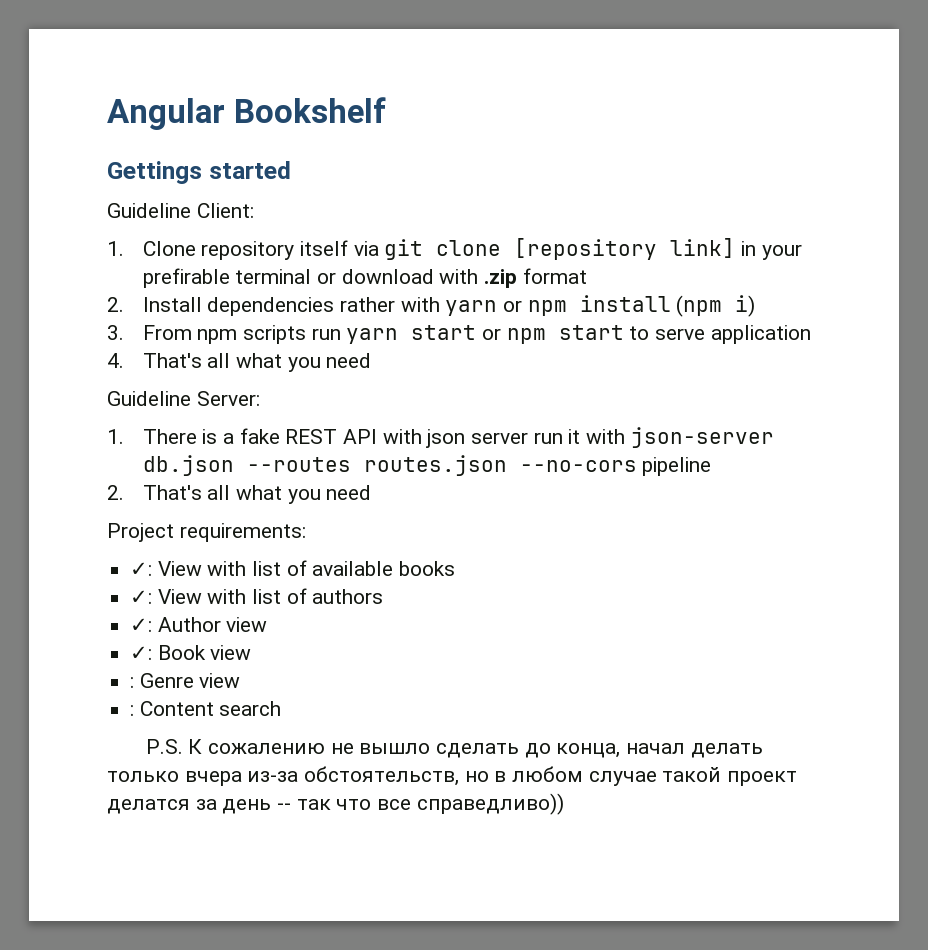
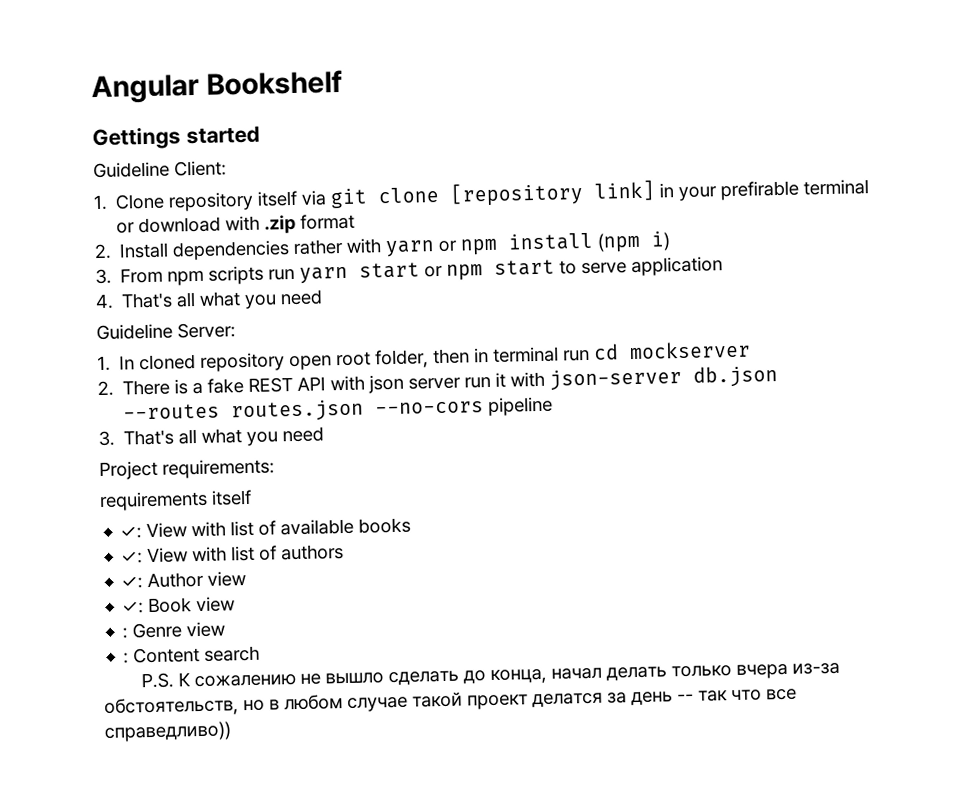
- 1. There is a fake REST API with json server run it with json-server db.json --routes routes.json --no-cors pipeline
+ 1. In cloned repository open root folder, then in terminal run cd mockserver
+ 2. There is a fake REST API with json server run it with json-server db.json --routes routes.json --no-cors pipeline
- 2. That's all what you need
+ 3. That's all what you need
+ requirements itself

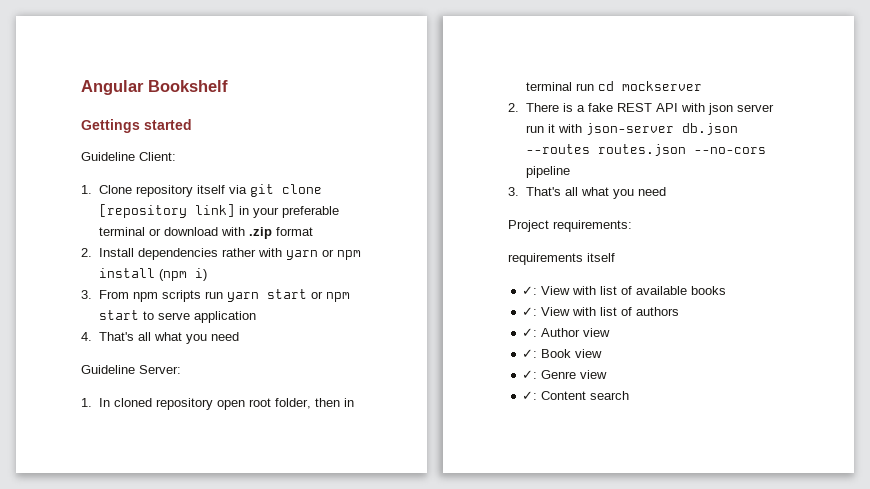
- 1. Clone repository itself via git clone [repository link] in your prefirable terminal or download with .zip format
+ 1. Clone repository itself via git clone [repository link] in your preferable terminal or download with .zip format
- : Genre view
+ ✓: Genre view
- : Content search
+ ✓: Content search
- P.S. К сожалению не вышло сделать до конца, начал делать только вчера из-за обстоятельств, но в любом случае такой проект делатся за день -- так что все справедливо))

